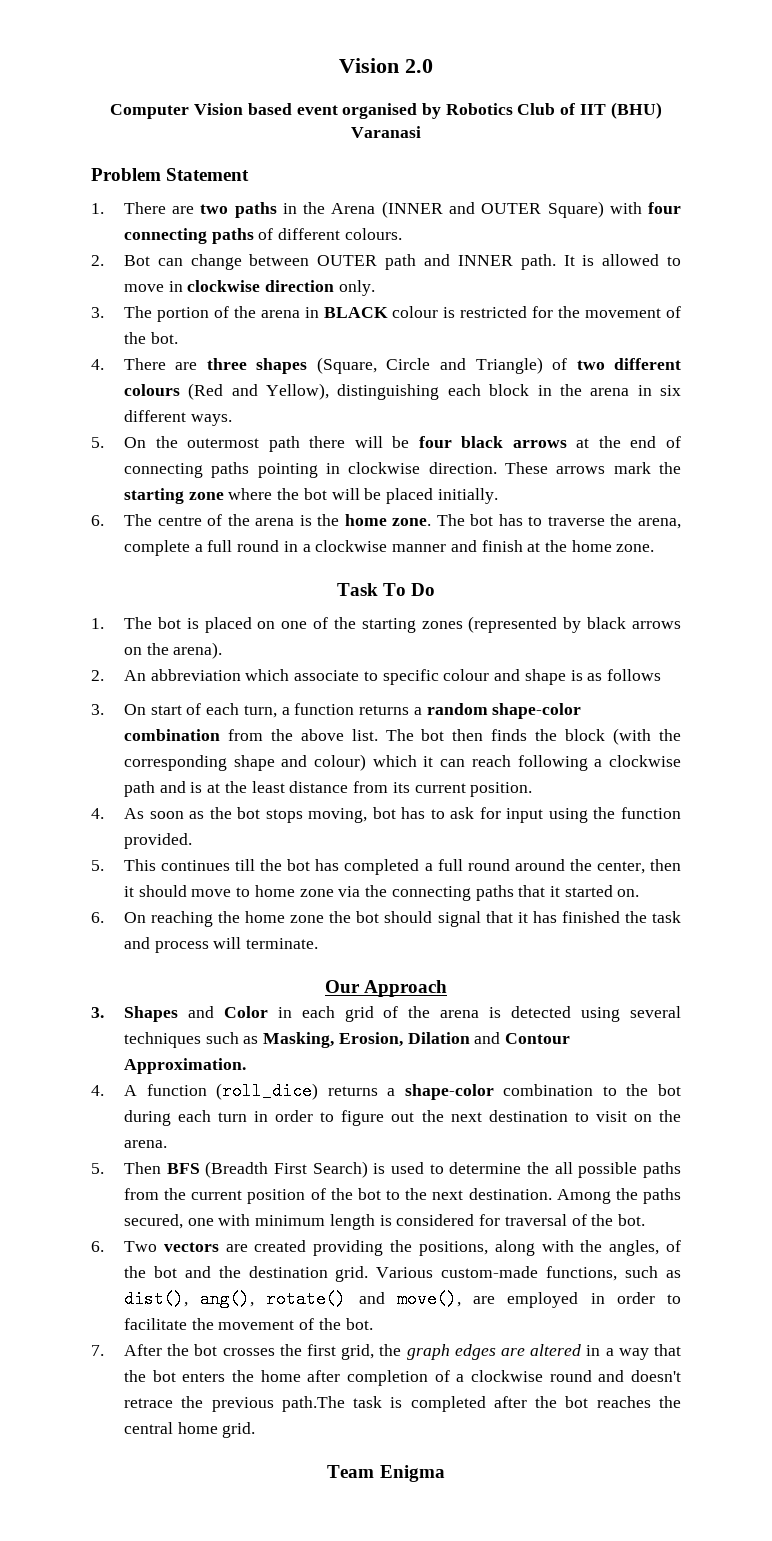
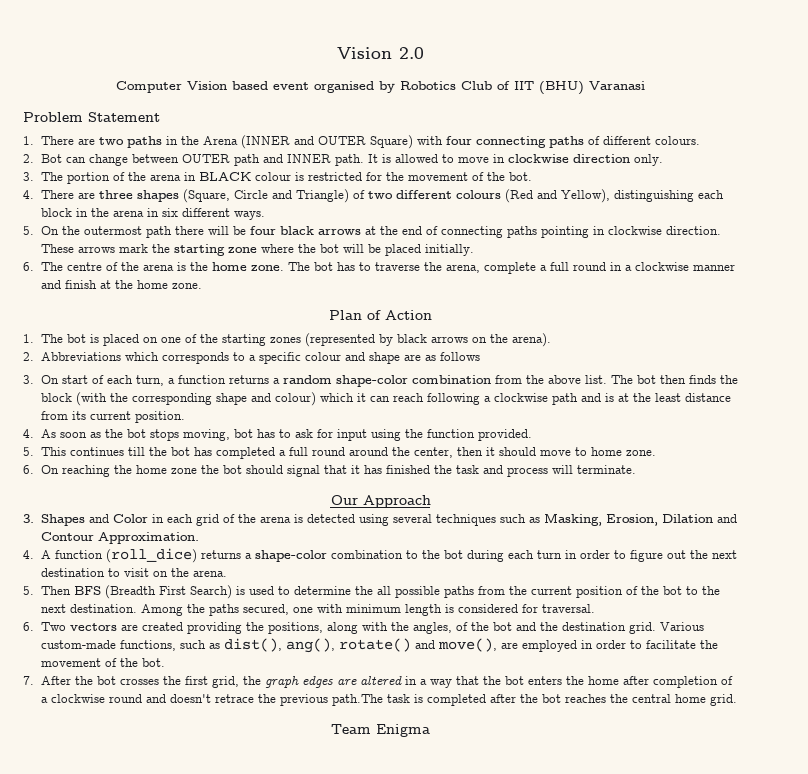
- Task To Do
+ Plan of Action
- 2. An abbreviation which associate to specific colour and shape is as follows
+ 2. Abbreviations which corresponds to a specific colour and shape are as follows
- 5. This continues till the bot has completed a full round around the center, then it should move to home zone via the connecting paths that it started on.
+ 5. This continues till the bot has completed a full round around the center, then it should move to home zone.
- Among the paths secured, one with minimum length is considered for traversal of the bot.
+ Among the paths secured, one with minimum length is considered for traversal.

